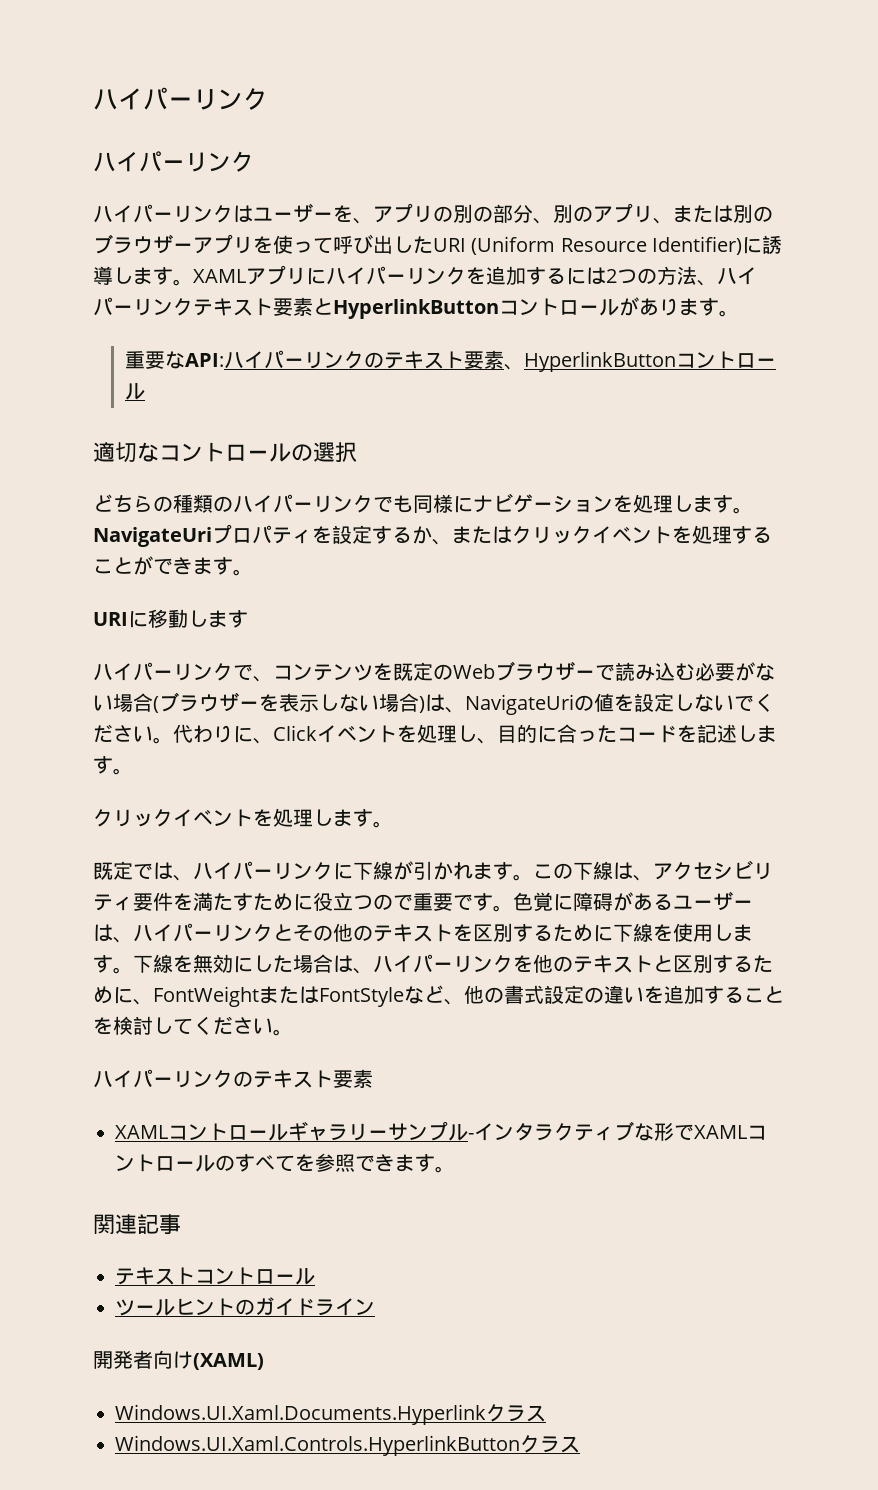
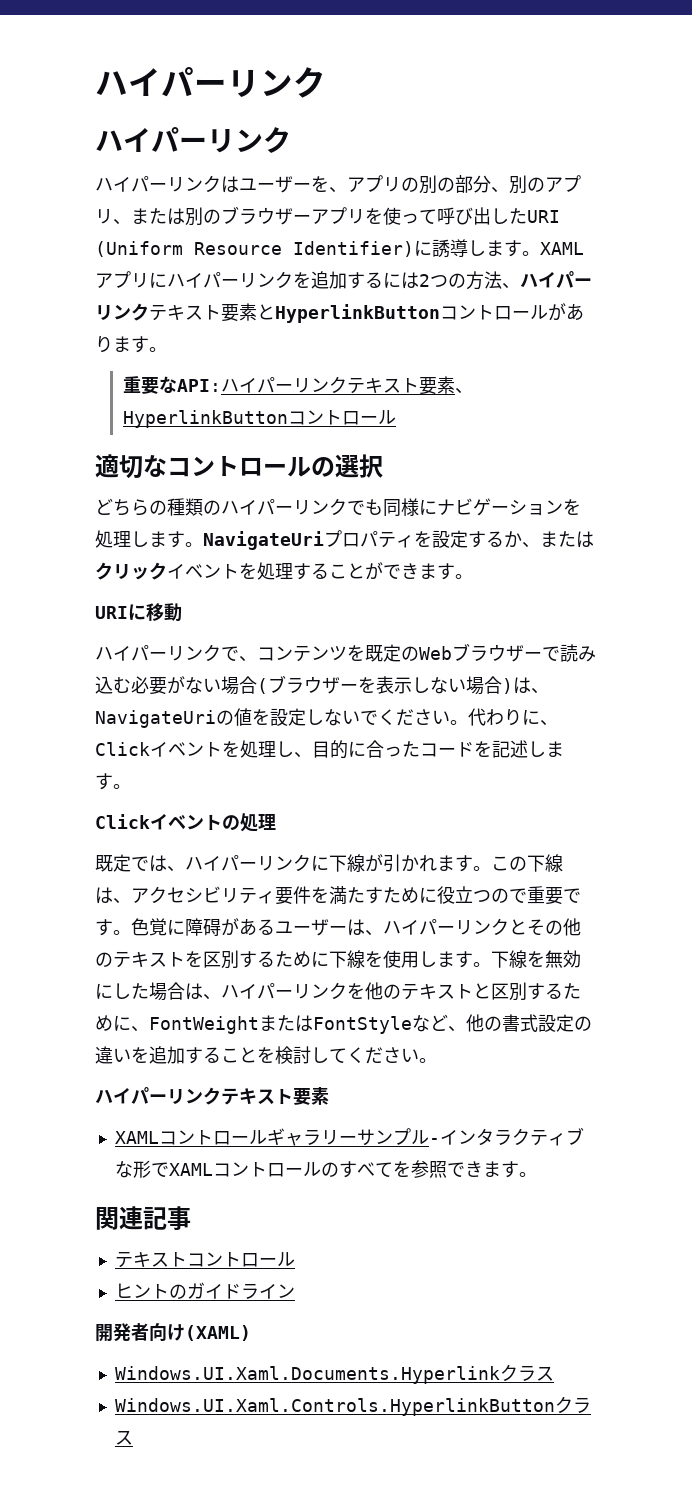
- 重要なAPI:ハイパーリンクのテキスト要素、HyperlinkButtonコントロール
+ 重要なAPI:ハイパーリンクテキスト要素、HyperlinkButtonコントロール
- URIに移動します
+ URIに移動
- クリックイベントを処理します。
+ Clickイベントの処理
  下線を無効にした場合は、ハイパーリンクを他のテキストと区別するために、FontWeightまたはFontStyleなど、他の書式設定の違いを追加することを検討してください。
- ハイパーリンクのテキスト要素
+ ハイパーリンクテキスト要素
- ツールヒントのガイドライン
+ ヒントのガイドライン

